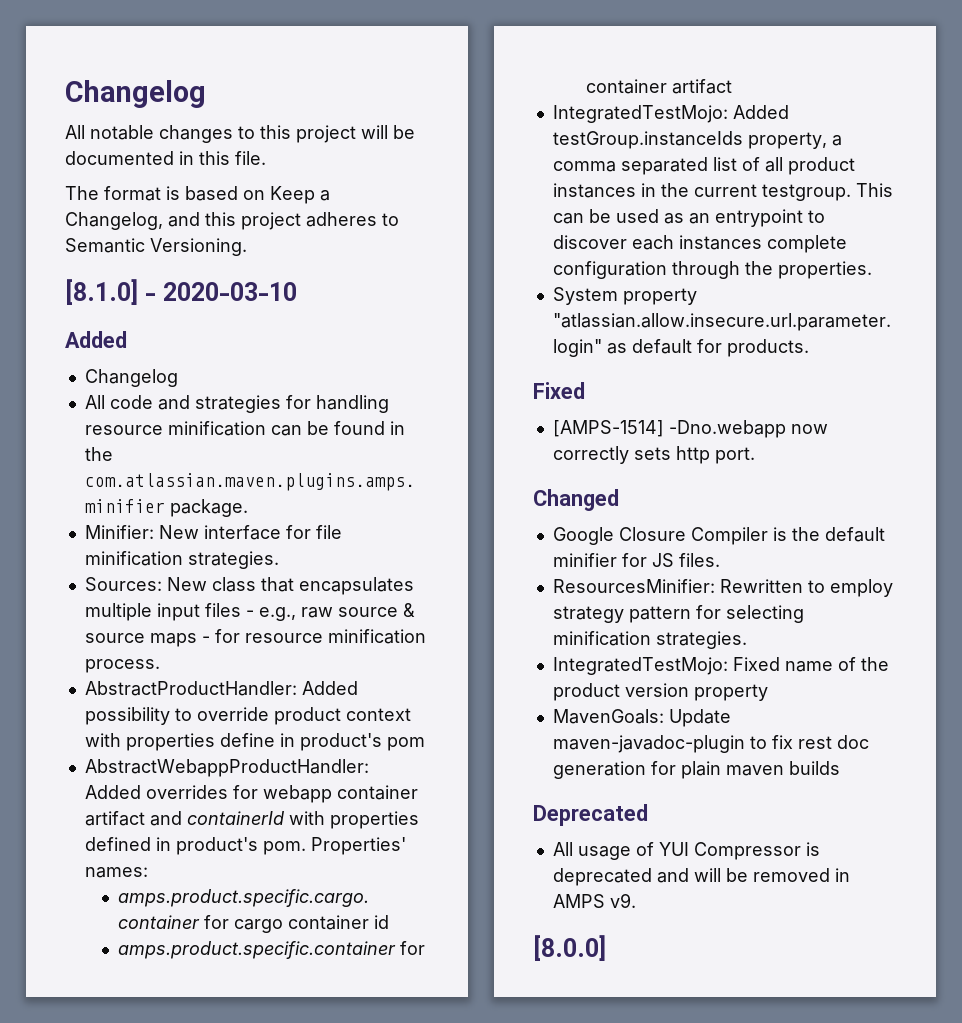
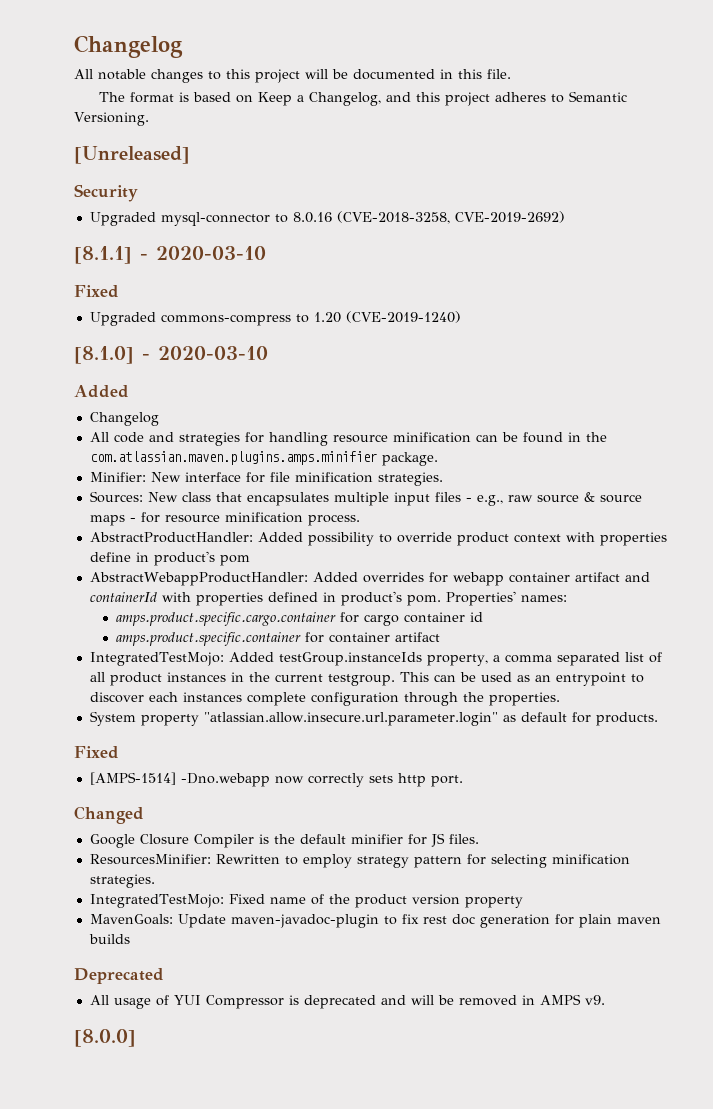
+ [Unreleased]
+ Security
+ Upgraded mysql-connector to 8.0.16 (CVE-2018-3258, CVE-2019-2692)
+ [8.1.1] - 2020-03-10
+ Fixed
+ Upgraded commons-compress to 1.20 (CVE-2019-1240)

